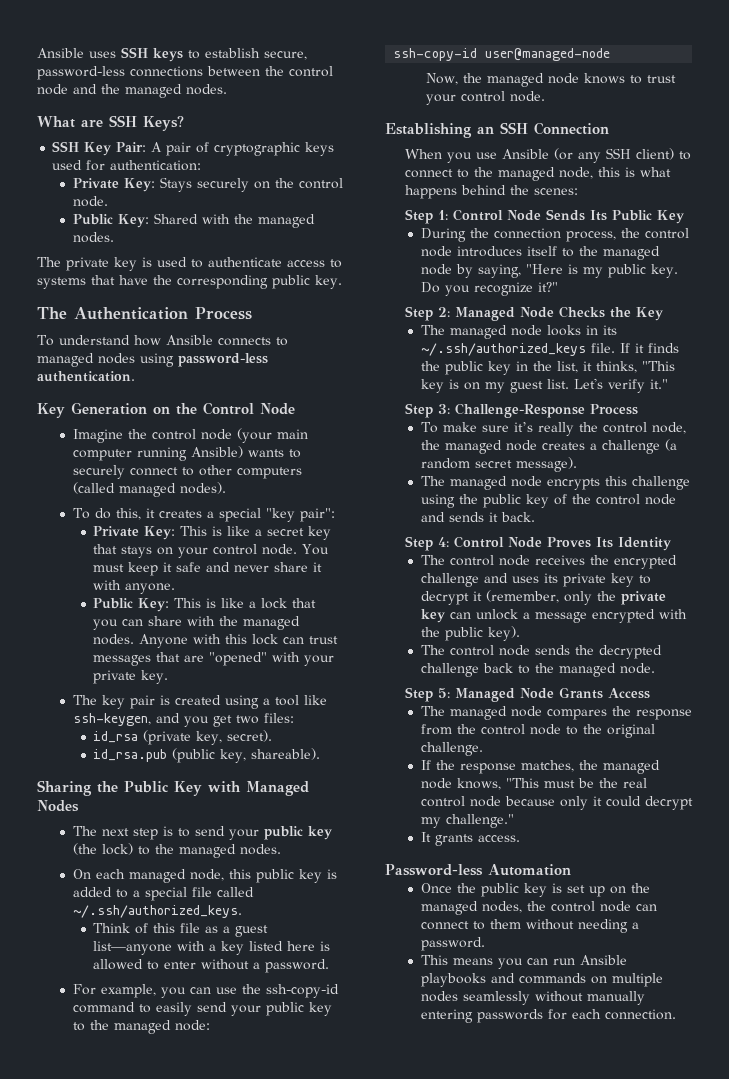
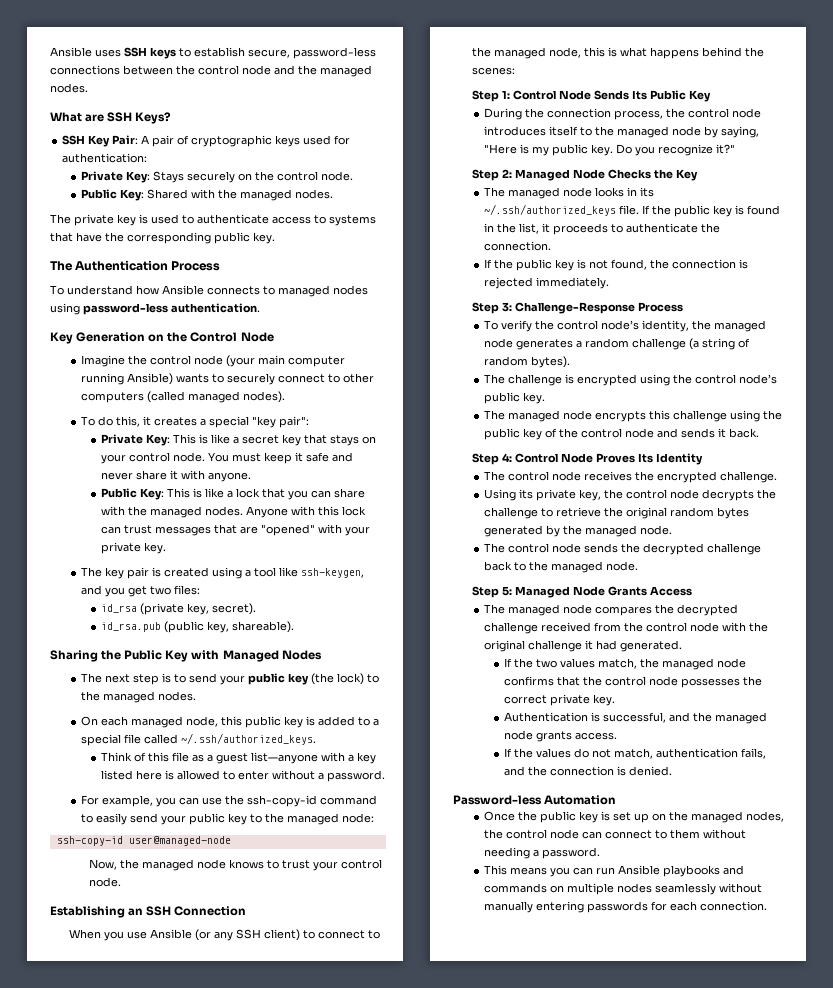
- If it finds the public key in the list, it thinks, "This key is on my guest list. Let's verify it."
+ If the public key is found in the list, it proceeds to authenticate the connection.
+ If the public key is not found, the connection is rejected immediately.
- To make sure it’s really the control node, the managed node creates a challenge (a random secret message).
+ To verify the control node’s identity, the managed node generates a random challenge (a string of random bytes).
+ The challenge is encrypted using the control node’s public key.
- The control node receives the encrypted challenge and uses its private key to decrypt it (remember, only the private key can unlock a message encrypted with the public key).
+ The control node receives the encrypted challenge.
+ Using its private key, the control node decrypts the challenge to retrieve the original random bytes generated by the managed node.
- The managed node compares the response from the control node to the original challenge.
- If the response matches, the managed node knows, "This must be the real control node because only it could decrypt my challenge."
- It grants access.
+ The managed node compares the decrypted challenge received from the control node with the original challenge it had generated.
+ If the two values match, the managed node confirms that the control node possesses the correct private key.
+ Authentication is successful, and the managed node grants access.
+ If the values do not match, authentication fails, and the connection is denied.

